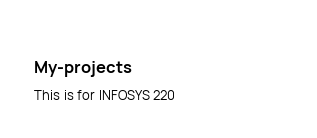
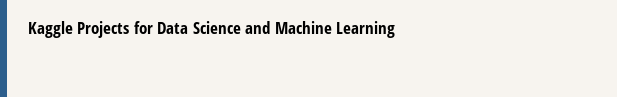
- My-projects
- This is for INFOSYS 220
+ Kaggle Projects for Data Science and Machine Learning

